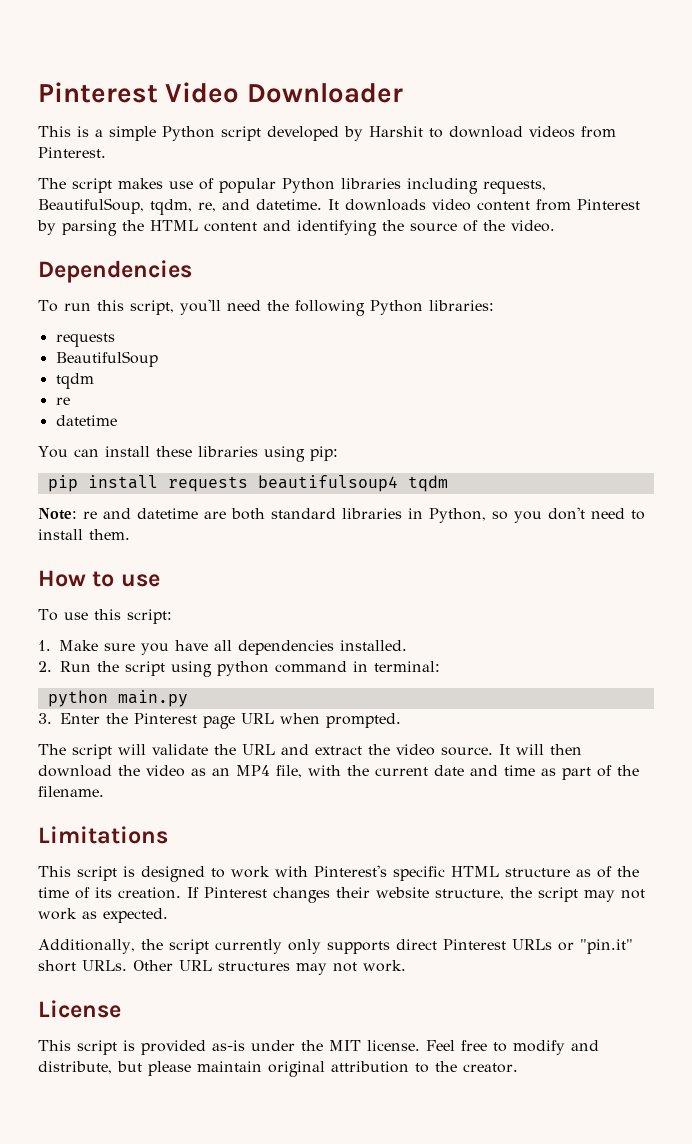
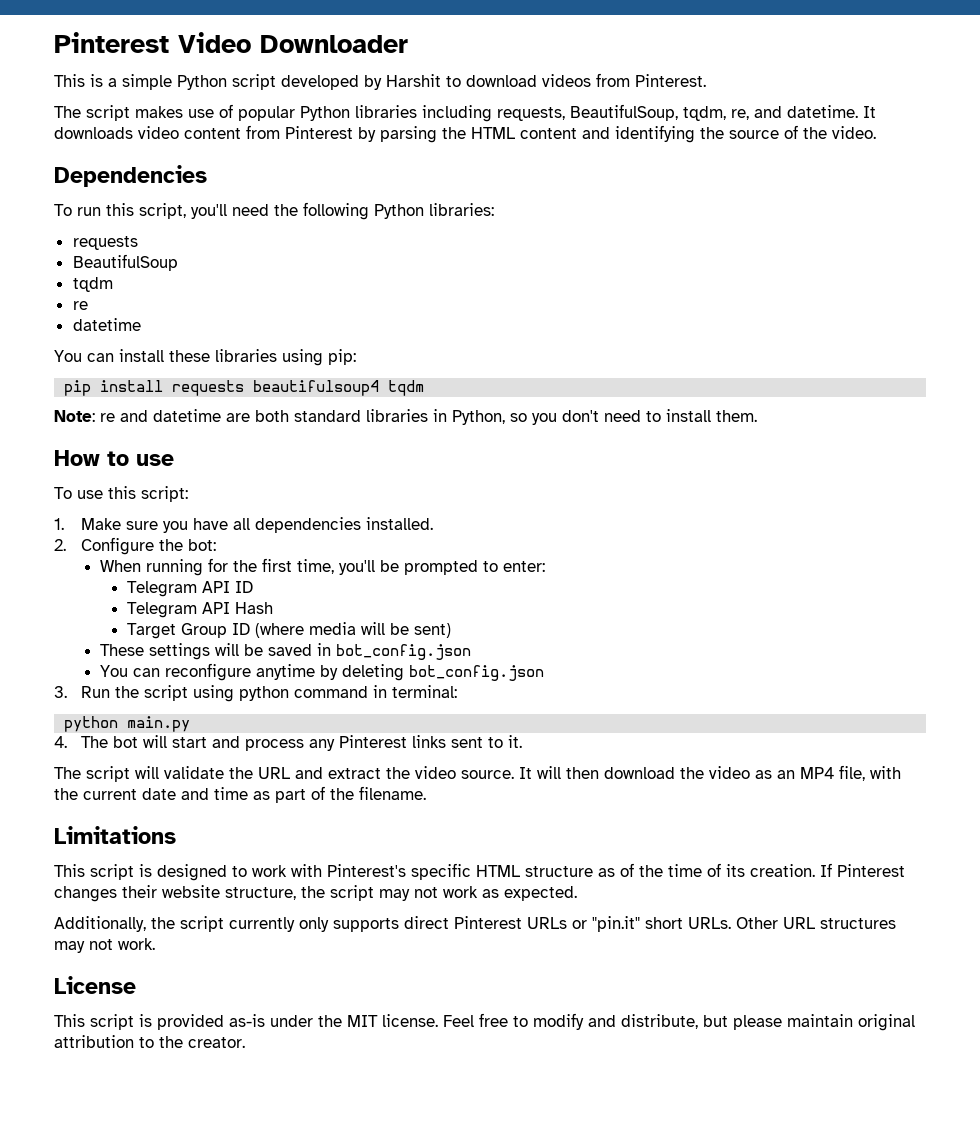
- 2. Run the script using python command in terminal:
+ 2. Configure the bot:
+ When running for the first time, you'll be prompted to enter:
+ Telegram API ID
+ Telegram API Hash
+ Target Group ID (where media will be sent)
+ These settings will be saved in bot_config.json
+ You can reconfigure anytime by deleting bot_config.json
+ 3. Run the script using python command in terminal:
- 3. Enter the Pinterest page URL when prompted.
+ 4. The bot will start and process any Pinterest links sent to it.

